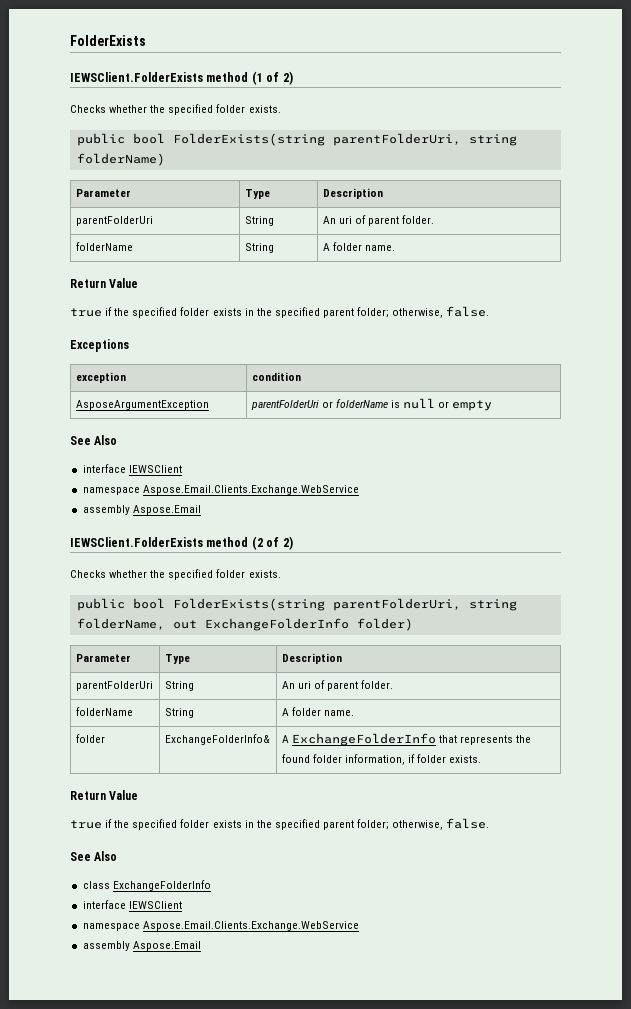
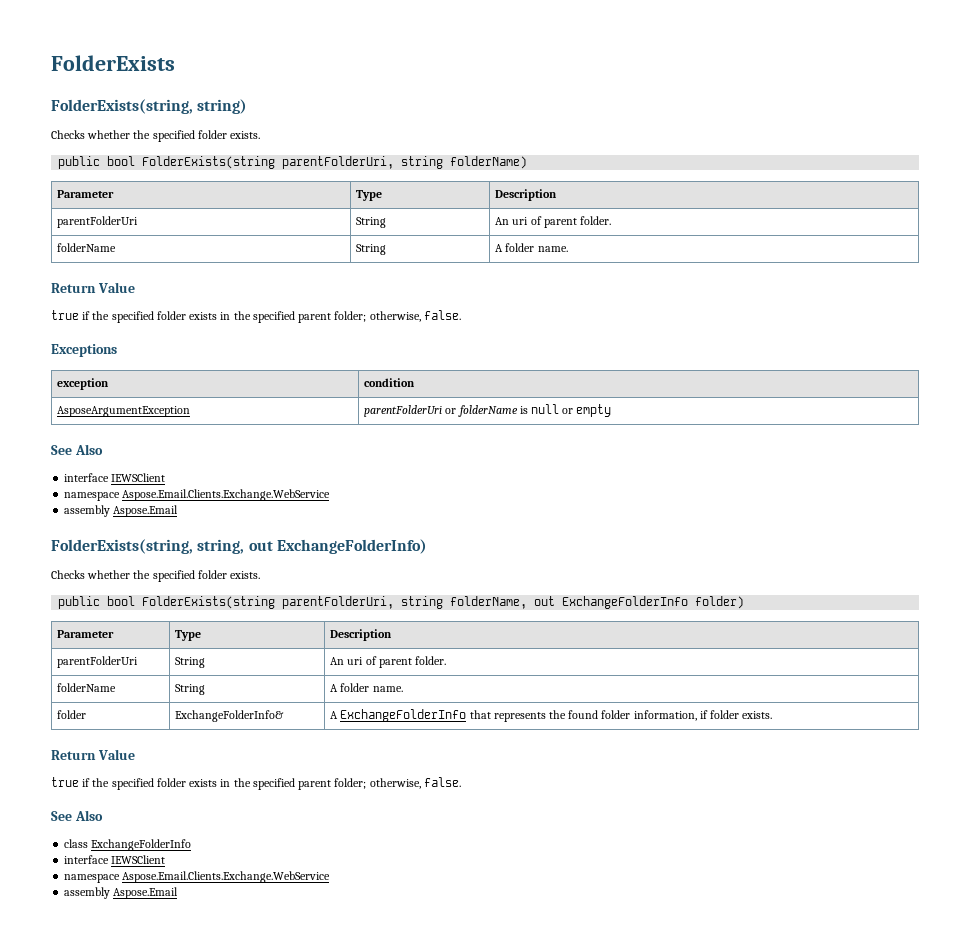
- IEWSClient.FolderExists method (1 of 2)
+ FolderExists(string, string)
- IEWSClient.FolderExists method (2 of 2)
+ FolderExists(string, string, out ExchangeFolderInfo)

